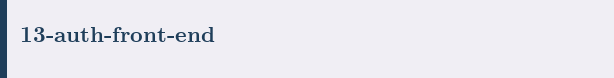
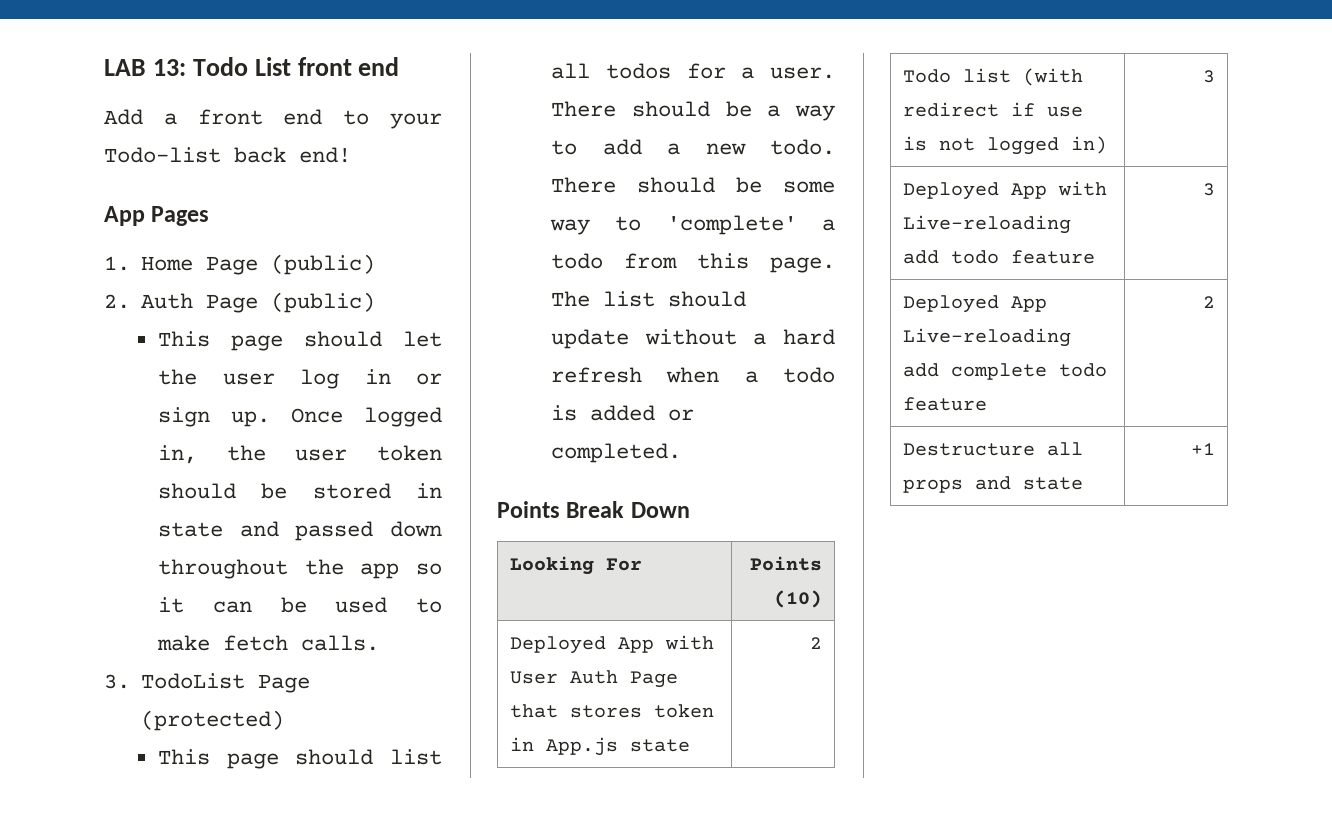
- 13-auth-front-end
+ LAB 13: Todo List front end
+ Add a front end to your Todo-list back end!
+ App Pages
+ 1. Home Page (public)
+ 2. Auth Page (public)
+ This page should let the user log in or sign up. Once logged in, the user token should be stored in state and passed down throughout the app so it can be used to make fetch calls.
+ 3. TodoList Page (protected)
+ This page should list all todos for a user. There should be a way to add a new todo. There should be some way to 'complete' a todo from this page. The list should update without a hard refresh when a todo is added or completed.
+ Points Break Down
+ Looking For | Points (10)
+ Deployed App with User Auth Page that stores token in App.js state | 2
+ Todo list (with redirect if use is not logged in) | 3
+ Deployed App with Live-reloading add todo feature | 3
+ Deployed App Live-reloading add complete todo feature | 2
+ Destructure all props and state | +1

